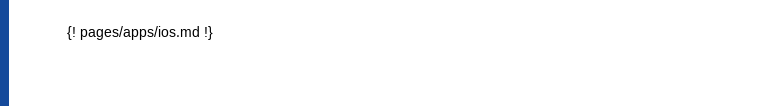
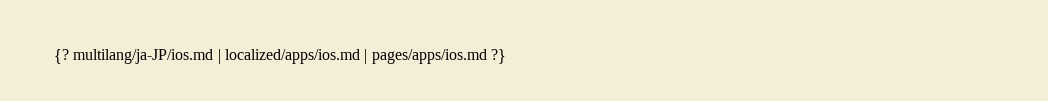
- {! pages/apps/ios.md !}
+ {? multilang/ja-JP/ios.md | localized/apps/ios.md | pages/apps/ios.md ?}

